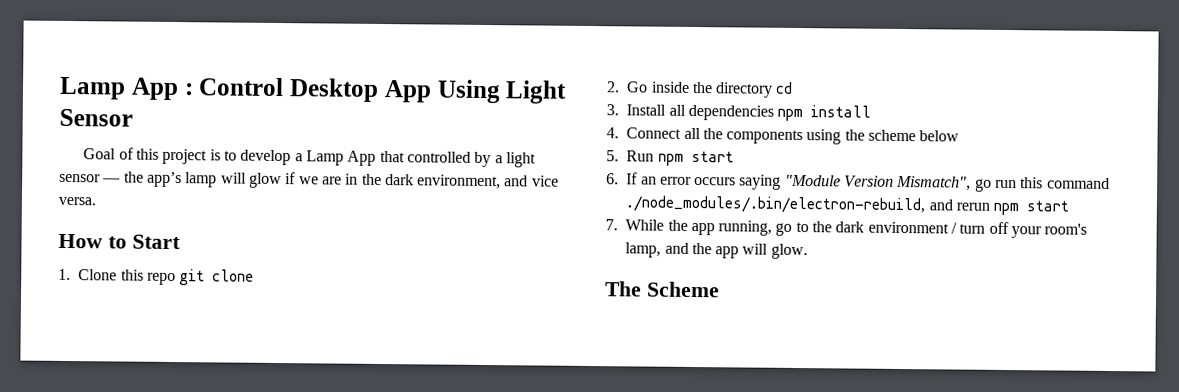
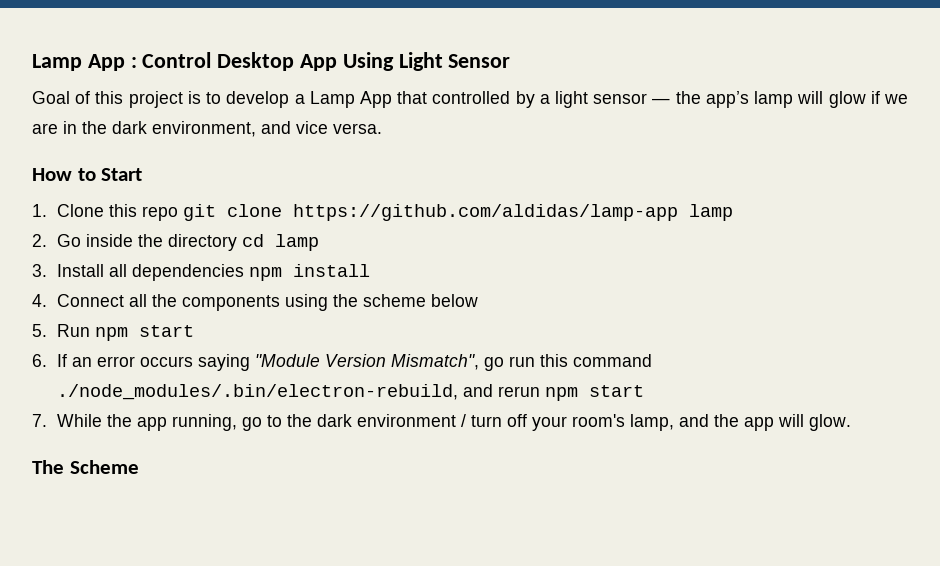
- 1. Clone this repo git clone
+ 1. Clone this repo git clone https://github.com/aldidas/lamp-app lamp
- 2. Go inside the directory cd
+ 2. Go inside the directory cd lamp

